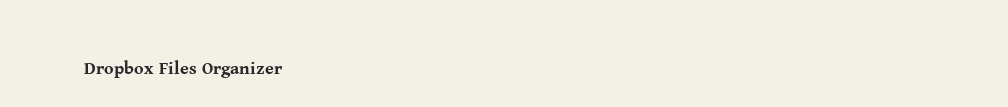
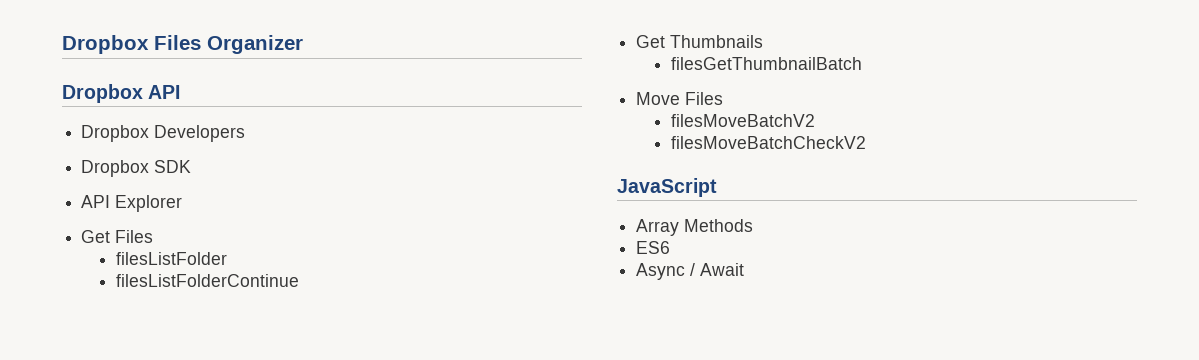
+ Dropbox API
+ Dropbox Developers
+ Dropbox SDK
+ API Explorer
+ Get Files
+ filesListFolder
+ filesListFolderContinue
+ Get Thumbnails
+ filesGetThumbnailBatch
+ Move Files
+ filesMoveBatchV2
+ filesMoveBatchCheckV2
+ JavaScript
+ Array Methods
+ ES6
+ Async / Await

